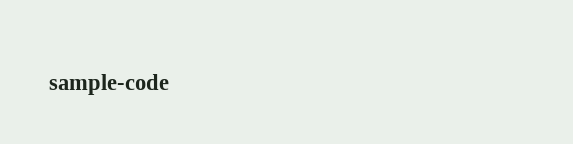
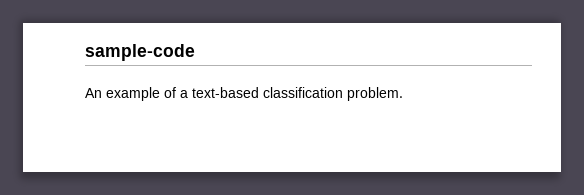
+ An example of a text-based classification problem.

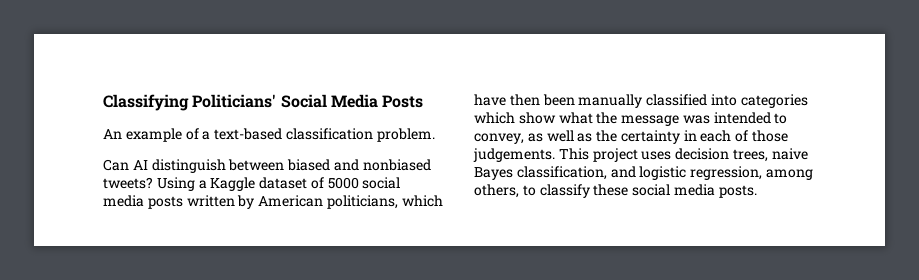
- sample-code
+ Classifying Politicians' Social Media Posts
+ Can AI distinguish between biased and nonbiased tweets? Using a Kaggle dataset of 5000 social media posts written by American politicians, which have then been manually classified into categories which show what the message was intended to convey, as well as the certainty in each of those judgements. This project uses decision trees, naive Bayes classification, and logistic regression, among others, to classify these social media posts.

